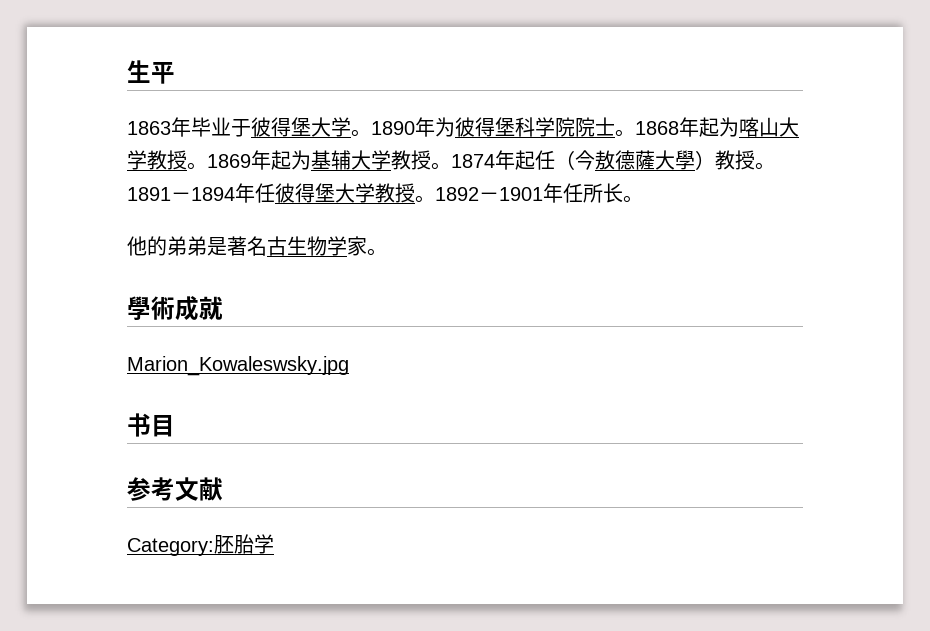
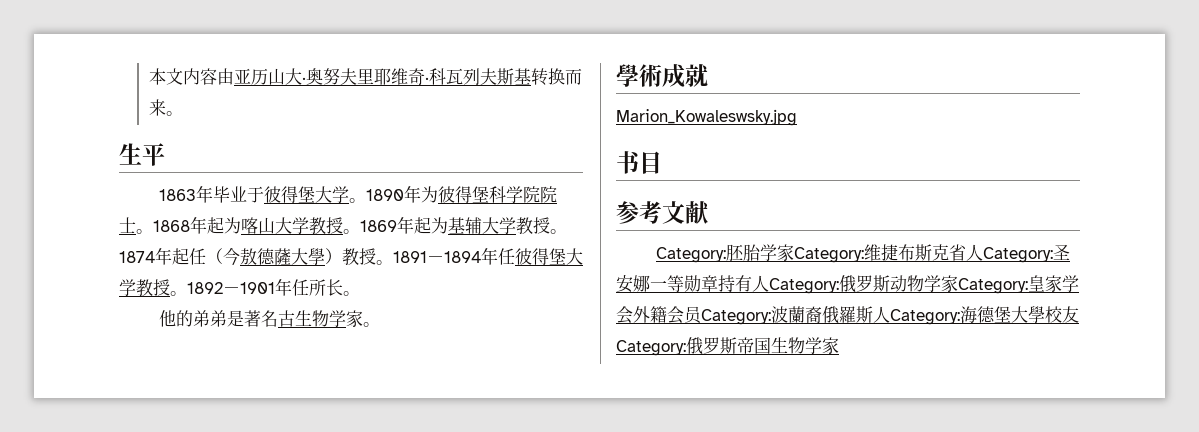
+ 本文内容由亚历山大·奥努夫里耶维奇·科瓦列夫斯基转换而来。
- Category:胚胎学
+ Category:胚胎学家Category:维捷布斯克省人Category:圣安娜一等勋章持有人Category:俄罗斯动物学家Category:皇家学会外籍会员Category:波蘭裔俄羅斯人Category:海德堡大學校友Category:俄罗斯帝国生物学家

